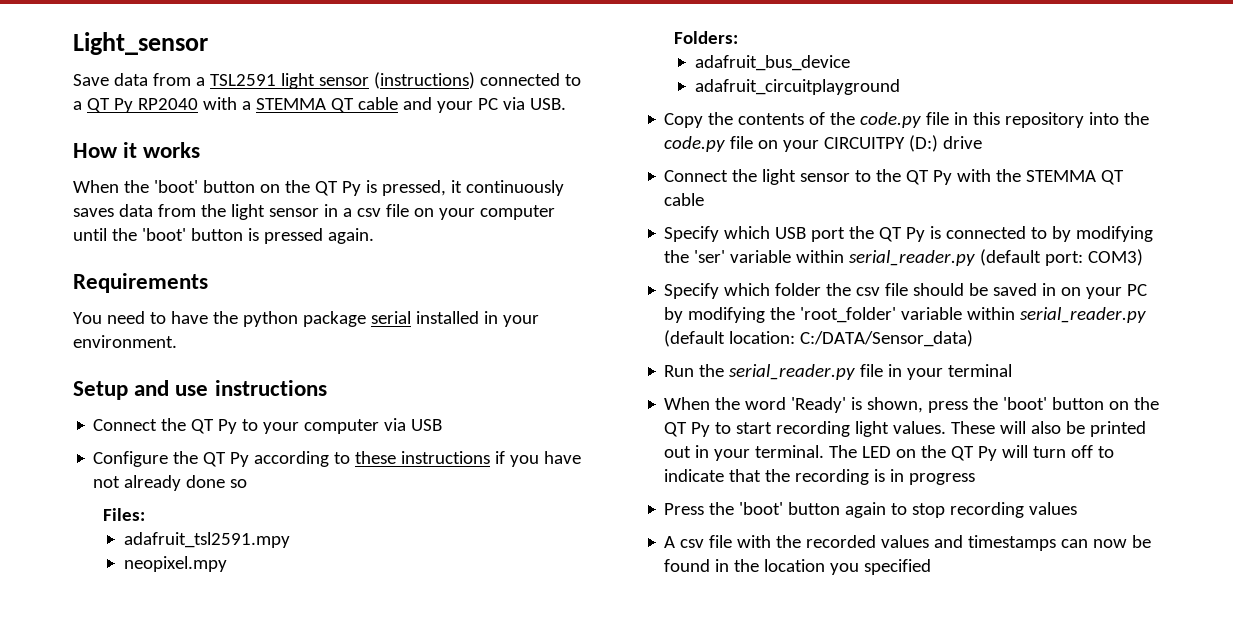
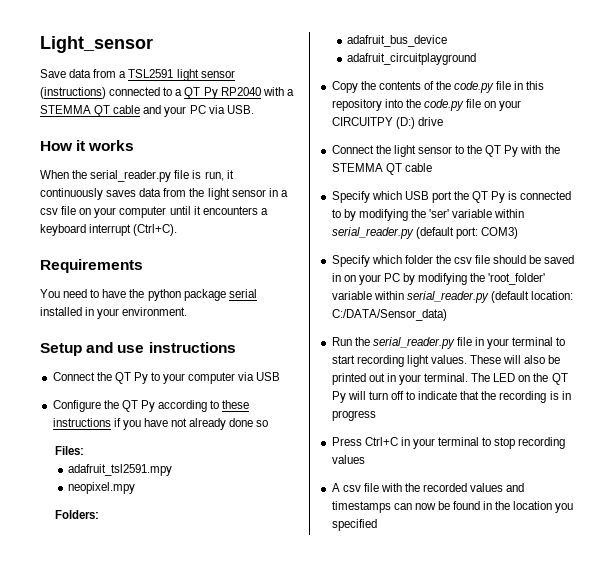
- When the 'boot' button on the QT Py is pressed, it continuously saves data from the light sensor in a csv file on your computer until the 'boot' button is pressed again.
+ When the serial_reader.py file is run, it continuously saves data from the light sensor in a csv file on your computer until it encounters a keyboard interrupt (Ctrl+C).
- Run the serial_reader.py file in your terminal
- When the word 'Ready' is shown, press the 'boot' button on the QT Py to start recording light values.
+ Run the serial_reader.py file in your terminal to start recording light values.
- Press the 'boot' button again to stop recording values
+ Press Ctrl+C in your terminal to stop recording values

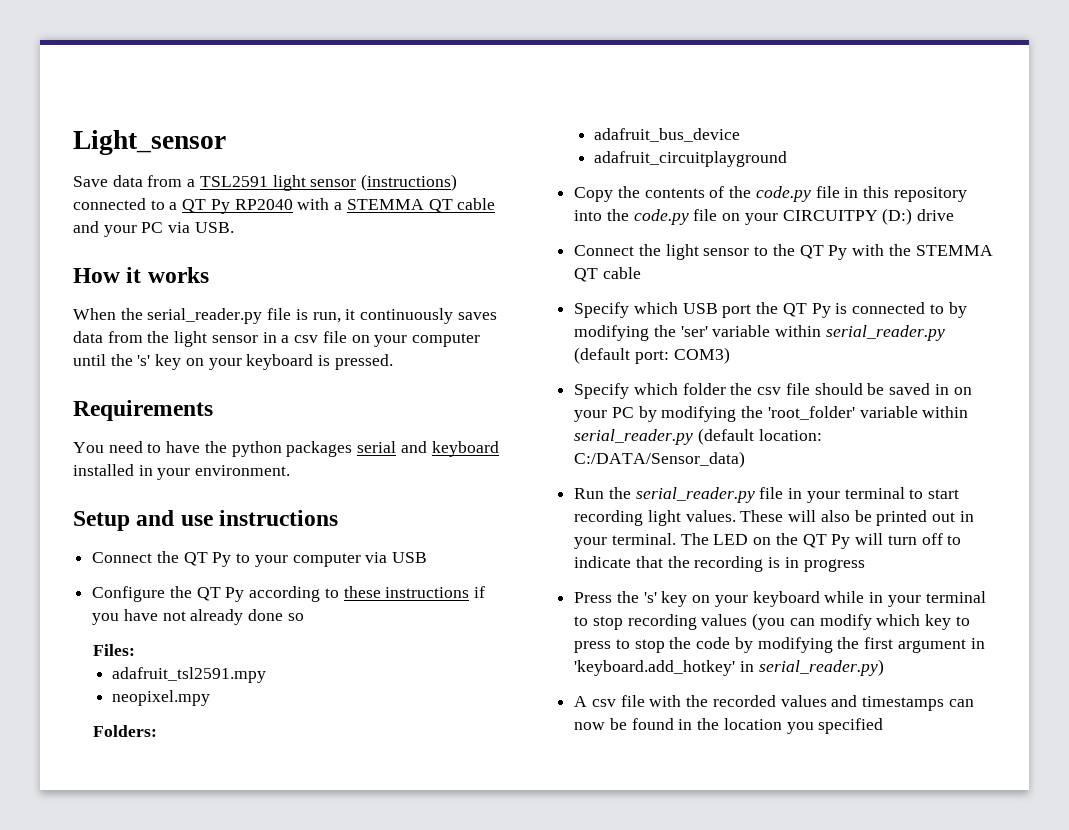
- When the serial_reader.py file is run, it continuously saves data from the light sensor in a csv file on your computer until it encounters a keyboard interrupt (Ctrl+C).
+ When the serial_reader.py file is run, it continuously saves data from the light sensor in a csv file on your computer until the 's' key on your keyboard is pressed.
- You need to have the python package serial installed in your environment.
+ You need to have the python packages serial and keyboard installed in your environment.
- Press Ctrl+C in your terminal to stop recording values
+ Press the 's' key on your keyboard while in your terminal to stop recording values (you can modify which key to press to stop the code by modifying the first argument in 'keyboard.add_hotkey' in serial_reader.py)

